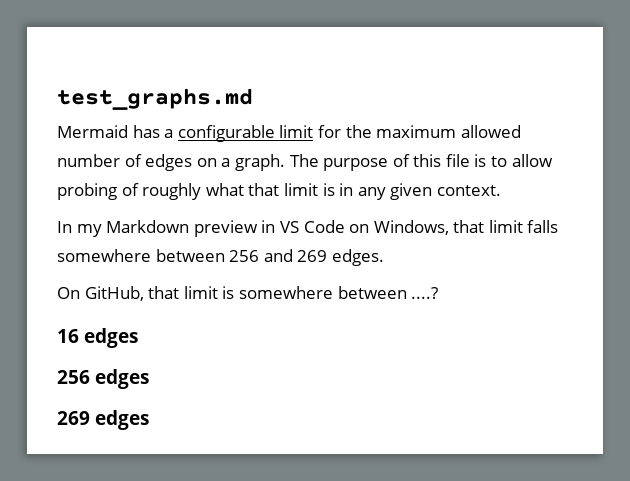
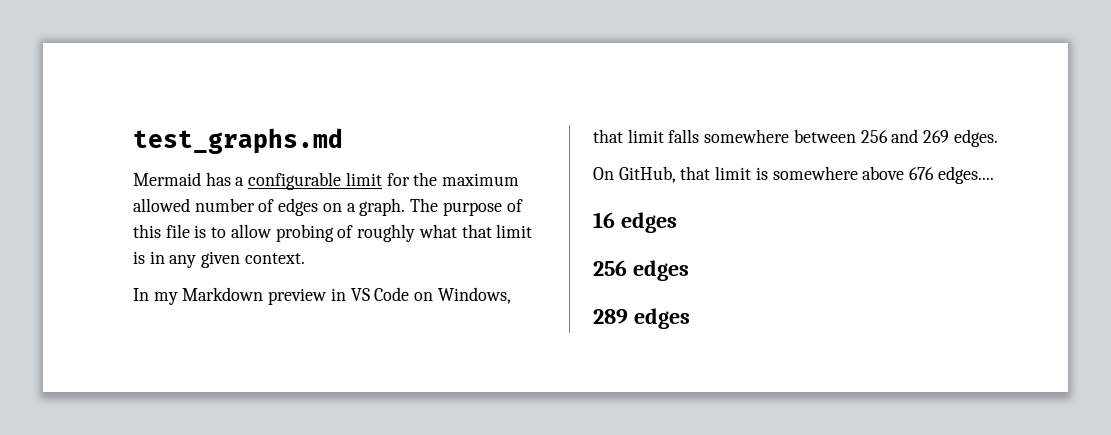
- On GitHub, that limit is somewhere between ....?
+ On GitHub, that limit is somewhere above 676 edges....
- 269 edges
+ 289 edges

